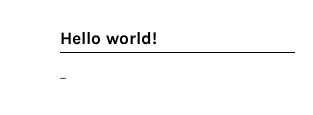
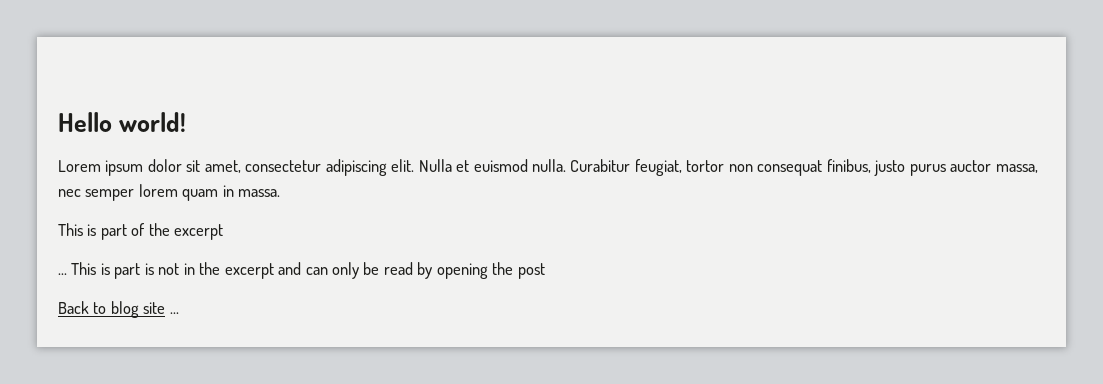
- ...
+ Lorem ipsum dolor sit amet, consectetur adipiscing elit. Nulla et euismod nulla. Curabitur feugiat, tortor non consequat finibus, justo purus auctor massa, nec semper lorem quam in massa.
+ This is part of the excerpt
+ ... This is part is not in the excerpt and can only be read by opening the post
+ Back to blog site ...

